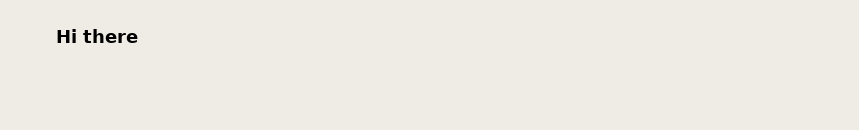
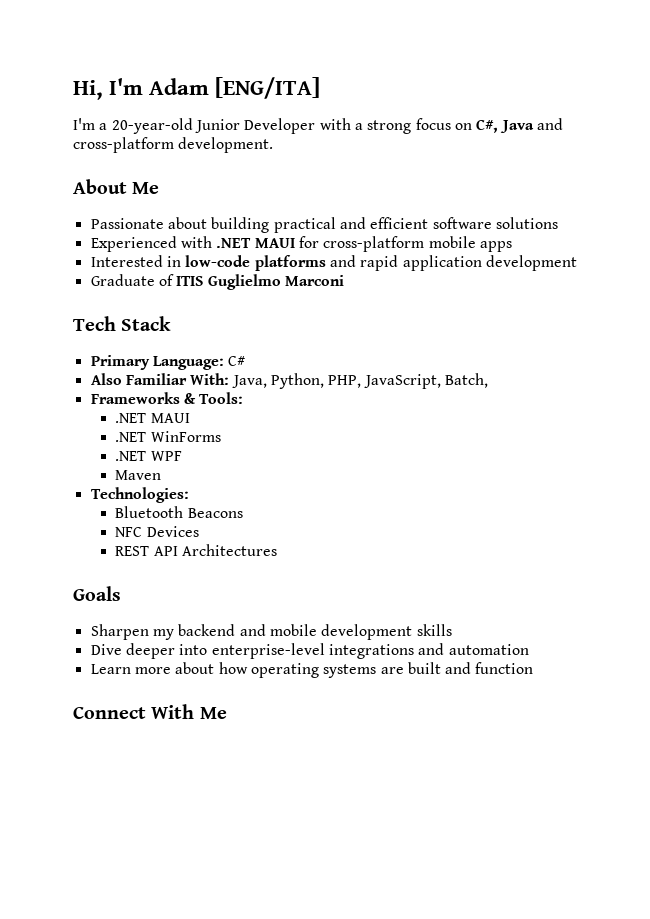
- Hi there
+ Hi, I'm Adam [ENG/ITA]
+ I'm a 20-year-old Junior Developer with a strong focus on C#, Java and cross-platform development.
+ About Me
+ Passionate about building practical and efficient software solutions
+ Experienced with .NET MAUI for cross-platform mobile apps
+ Interested in low-code platforms and rapid application development
+ Graduate of ITIS Guglielmo Marconi
+ Tech Stack
+ Primary Language: C#
+ Also Familiar With: Java, Python, PHP, JavaScript, Batch,
+ Frameworks & Tools:
+ .NET MAUI
+ .NET WinForms
+ .NET WPF
+ Maven
+ Technologies:
+ Bluetooth Beacons
+ NFC Devices
+ REST API Architectures
+ Goals
+ Sharpen my backend and mobile development skills
+ Dive deeper into enterprise-level integrations and automation
+ Learn more about how operating systems are built and function
+ Connect With Me

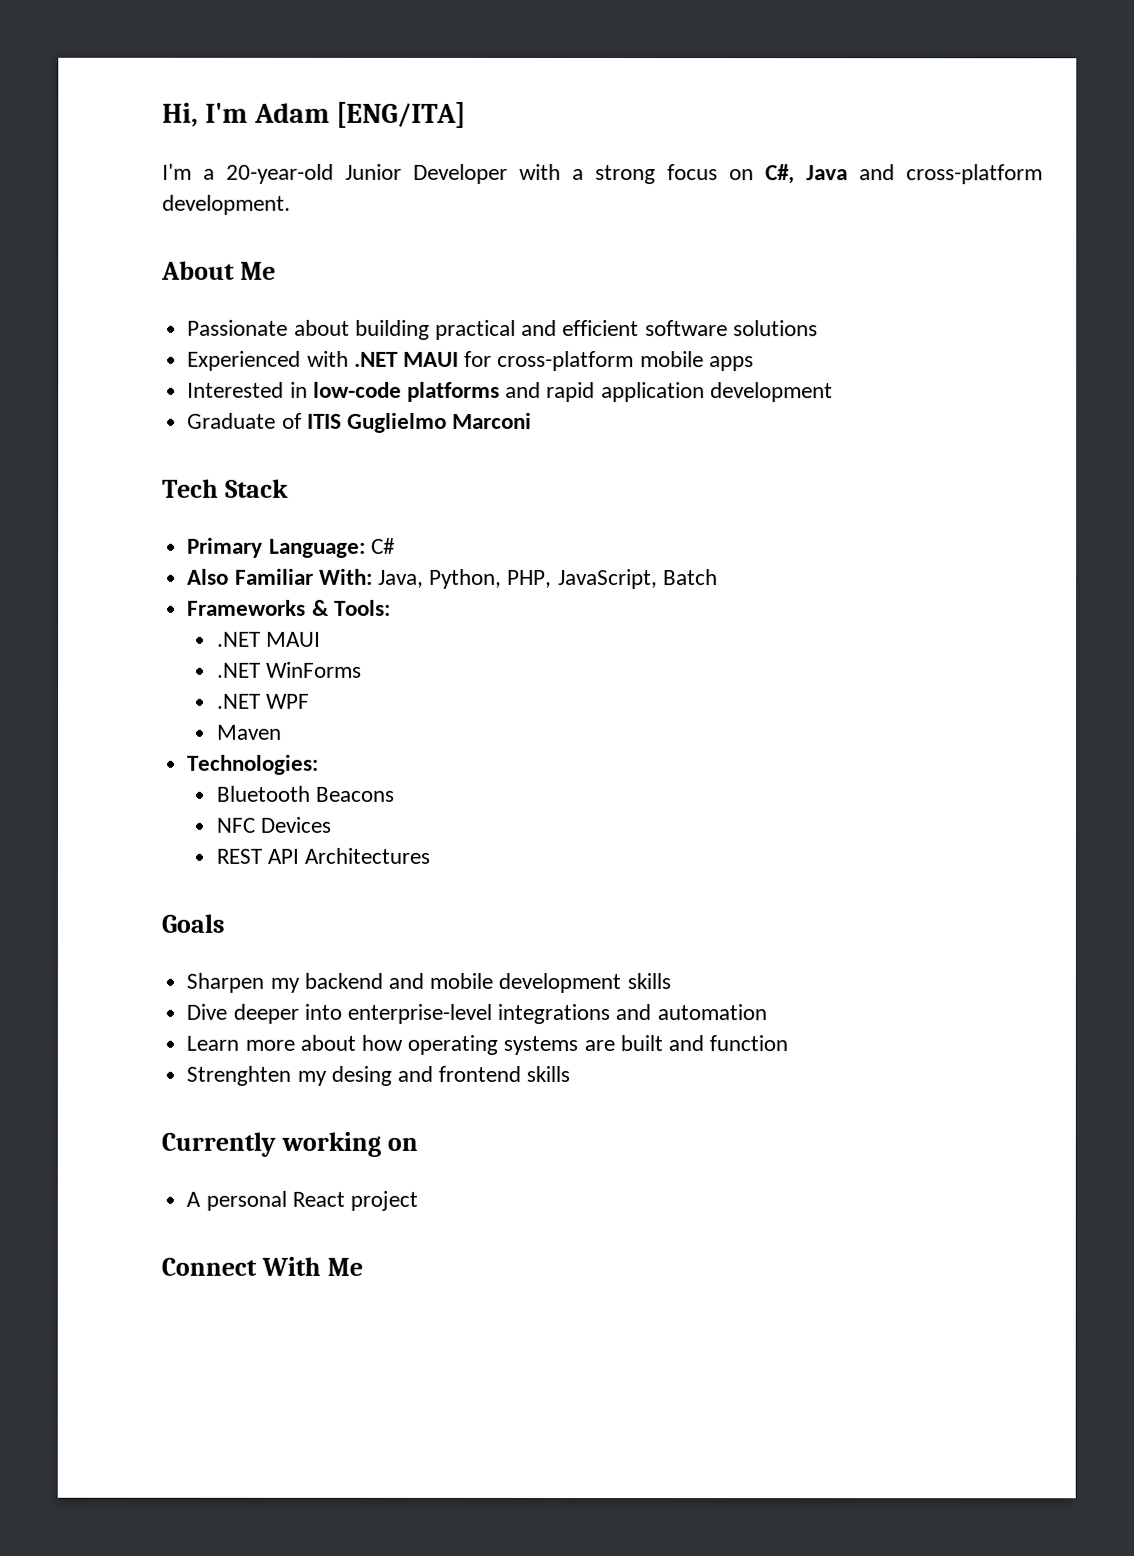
- Also Familiar With: Java, Python, PHP, JavaScript, Batch,
+ Also Familiar With: Java, Python, PHP, JavaScript, Batch
+ Strenghten my desing and frontend skills
+ Currently working on
+ A personal React project

